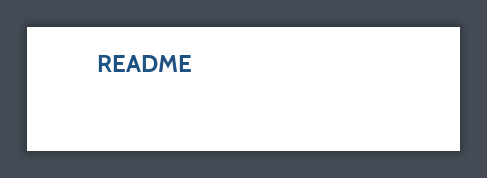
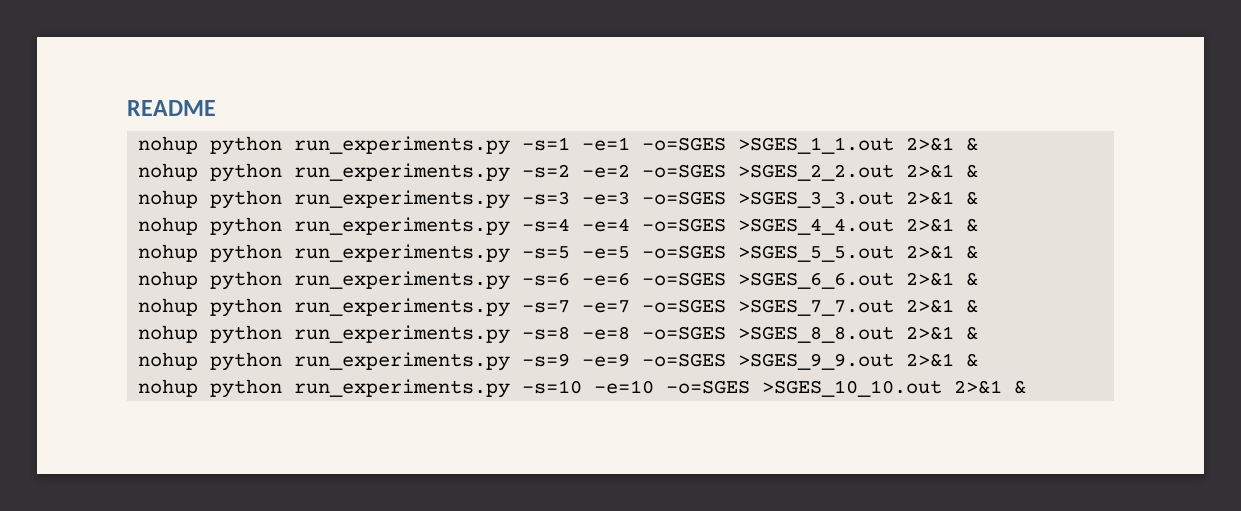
+ nohup python run_experiments.py -s=1 -e=1 -o=SGES >SGES_1_1.out 2>&1 &
+ nohup python run_experiments.py -s=2 -e=2 -o=SGES >SGES_2_2.out 2>&1 &
+ nohup python run_experiments.py -s=3 -e=3 -o=SGES >SGES_3_3.out 2>&1 &
+ nohup python run_experiments.py -s=4 -e=4 -o=SGES >SGES_4_4.out 2>&1 &
+ nohup python run_experiments.py -s=5 -e=5 -o=SGES >SGES_5_5.out 2>&1 &
+ nohup python run_experiments.py -s=6 -e=6 -o=SGES >SGES_6_6.out 2>&1 &
+ nohup python run_experiments.py -s=7 -e=7 -o=SGES >SGES_7_7.out 2>&1 &
+ nohup python run_experiments.py -s=8 -e=8 -o=SGES >SGES_8_8.out 2>&1 &
+ nohup python run_experiments.py -s=9 -e=9 -o=SGES >SGES_9_9.out 2>&1 &
+ nohup python run_experiments.py -s=10 -e=10 -o=SGES >SGES_10_10.out 2>&1 &

